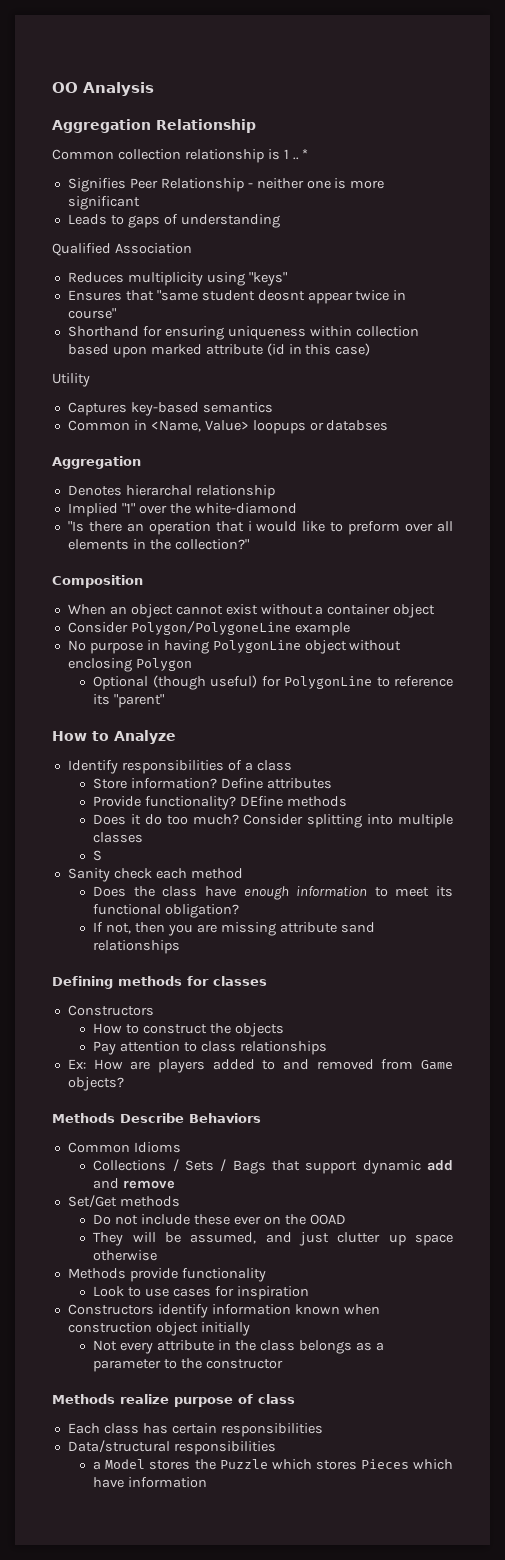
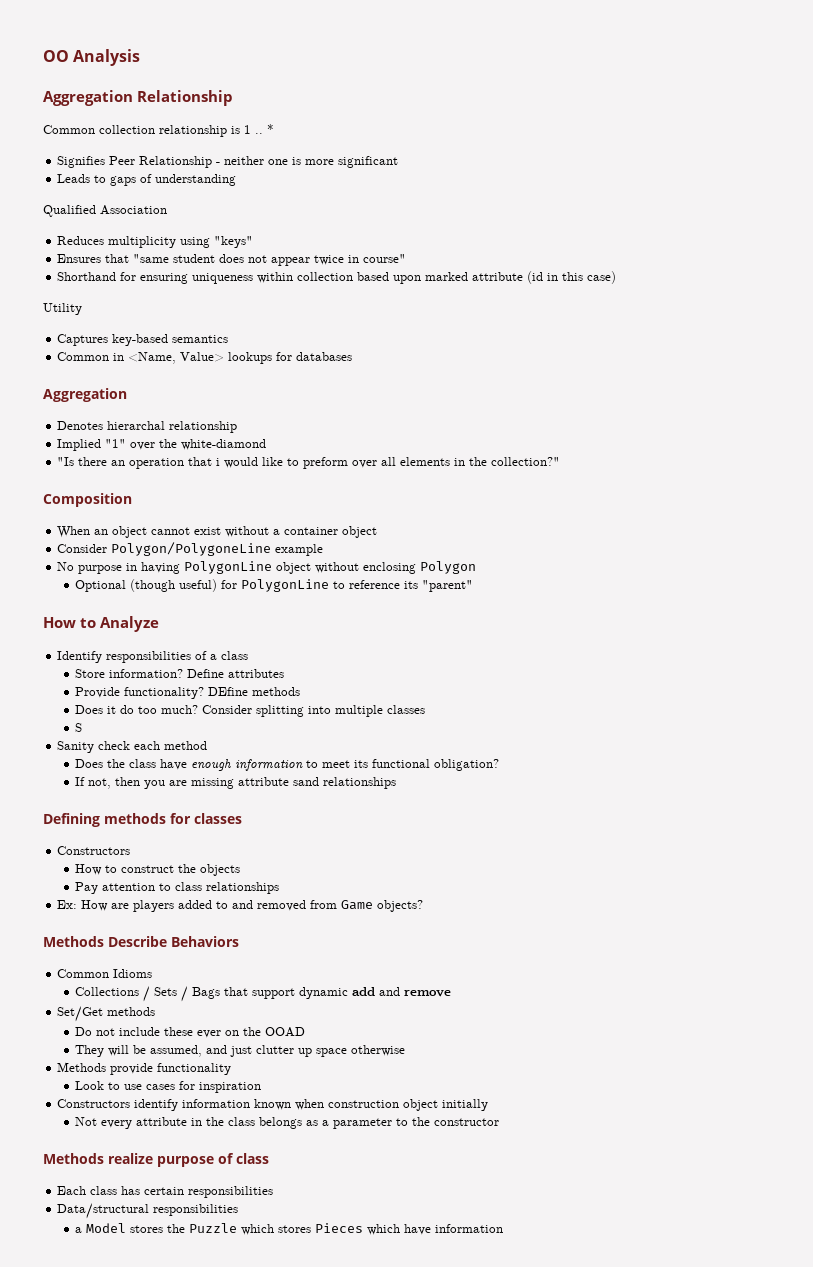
- Ensures that "same student deosnt appear twice in course"
+ Ensures that "same student does not appear twice in course"
- Common in <Name, Value> loopups or databses
+ Common in <Name, Value> lookups for databases

